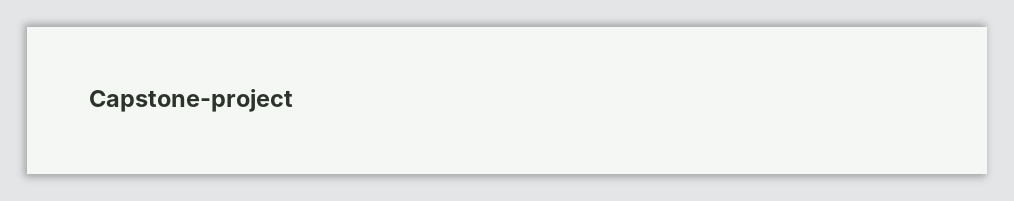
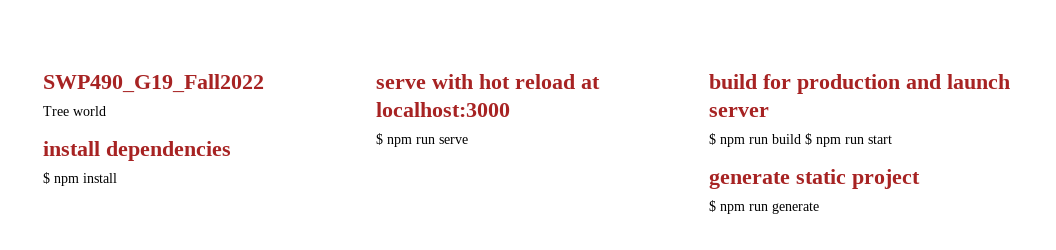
- Capstone-project
+ SWP490_G19_Fall2022
+ Tree world
+ install dependencies
+ $ npm install
+ serve with hot reload at localhost:3000
+ $ npm run serve
+ build for production and launch server
+ $ npm run build $ npm run start
+ generate static project
+ $ npm run generate

